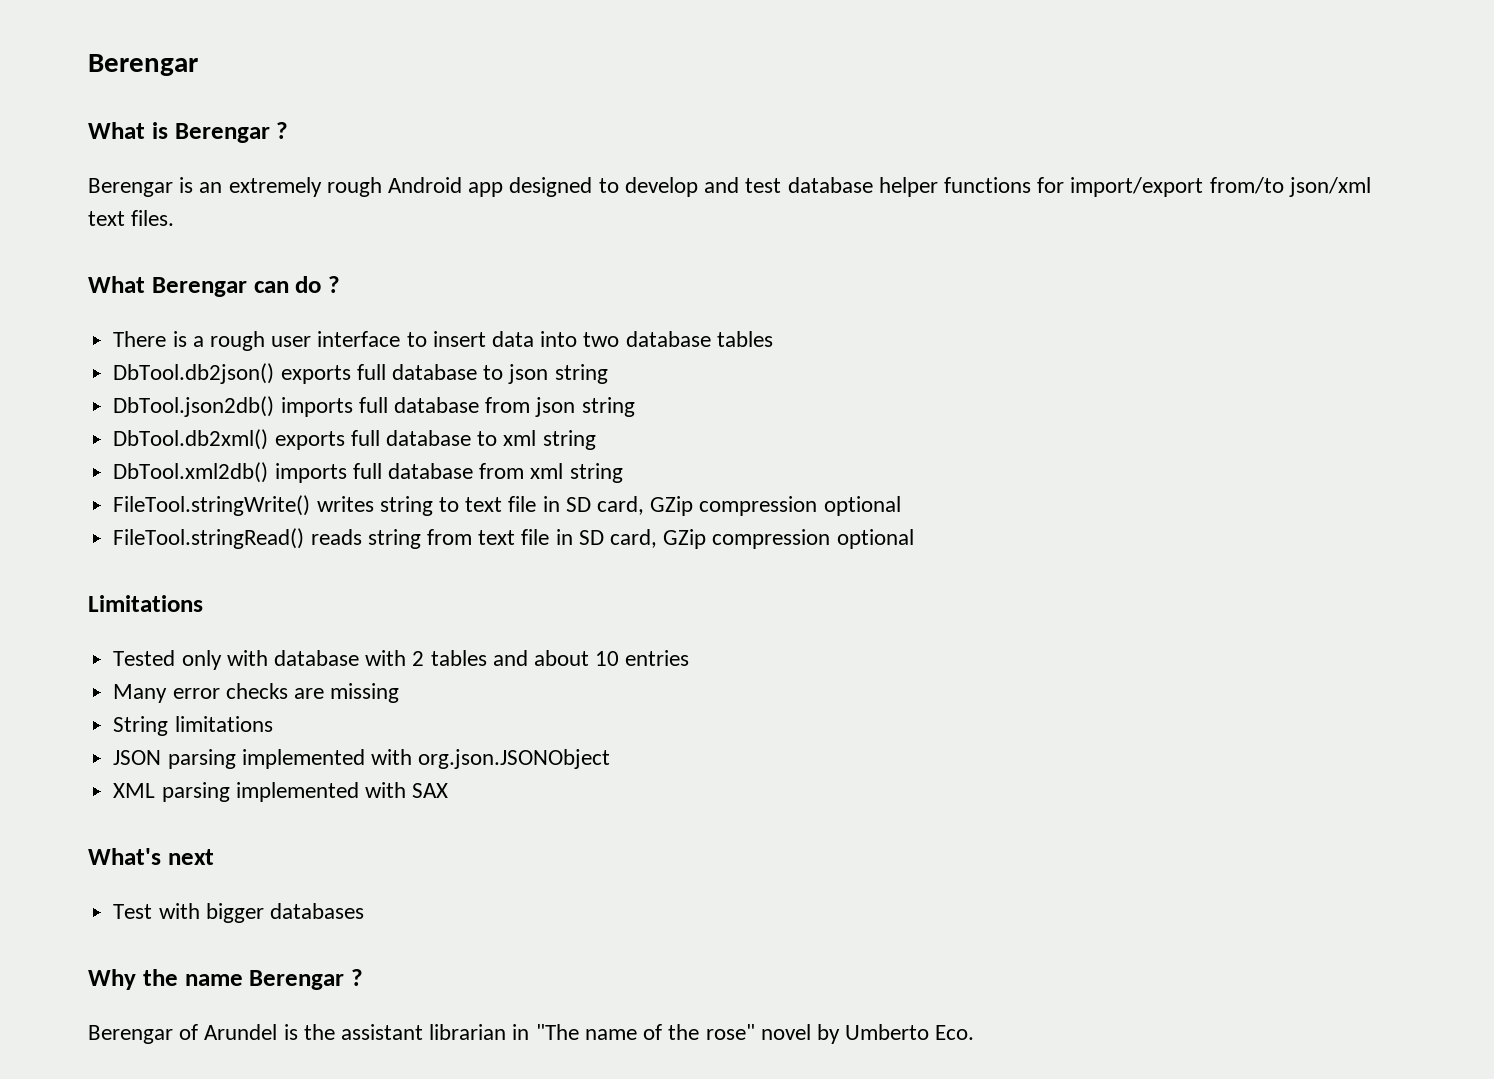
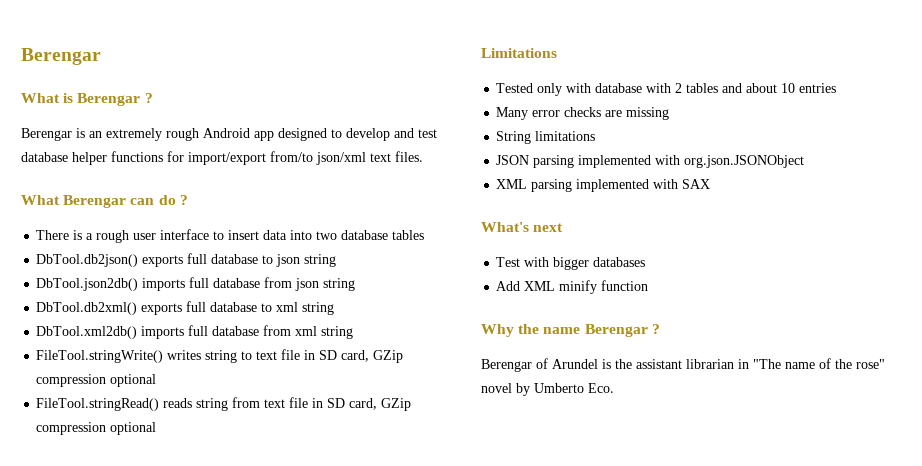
+ Add XML minify function

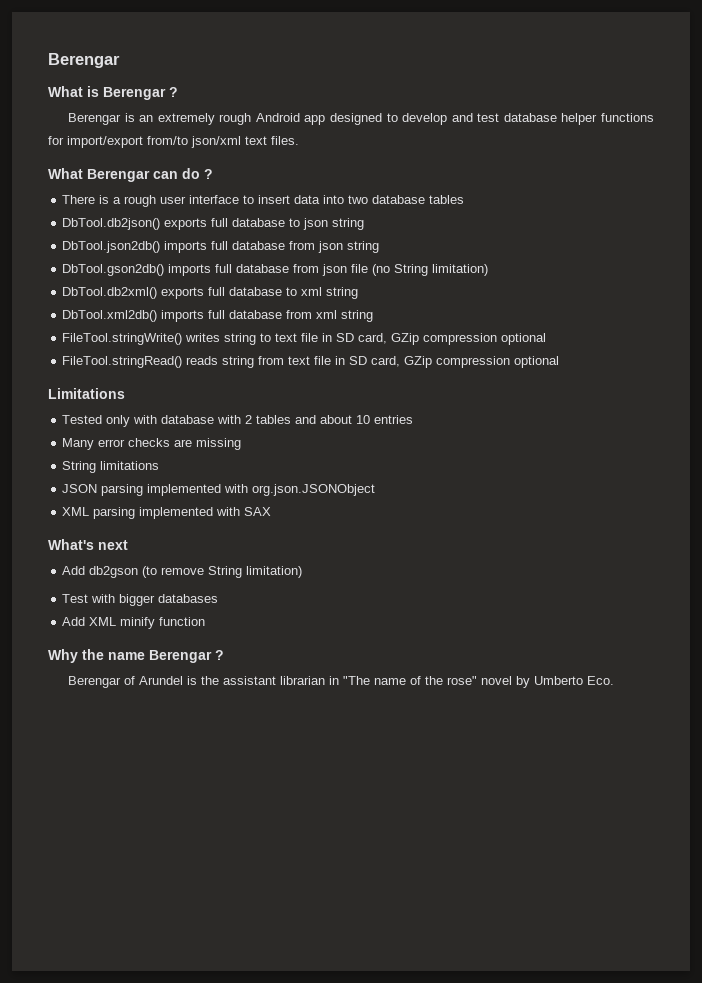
+ DbTool.gson2db() imports full database from json file (no String limitation)
+ Add db2gson (to remove String limitation)

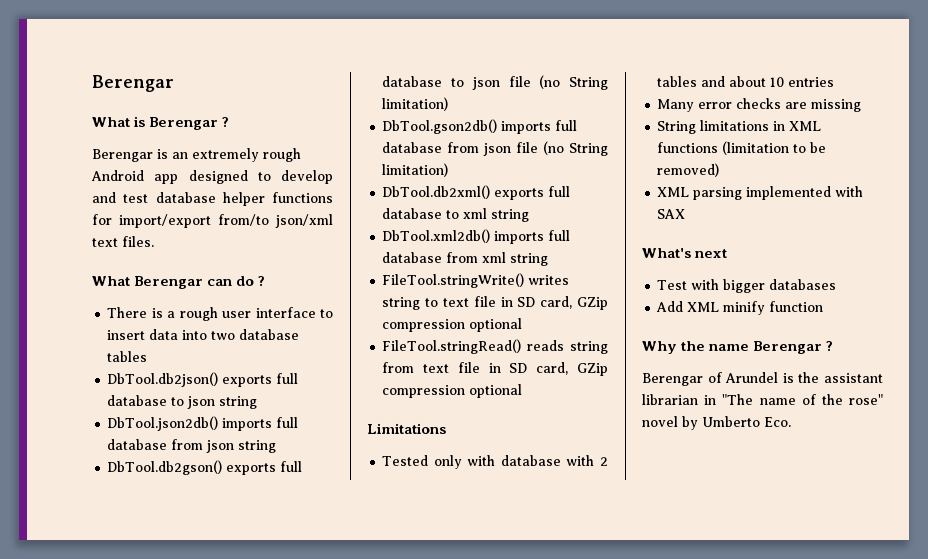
+ DbTool.db2gson() exports full database to json file (no String limitation)
- String limitations
- JSON parsing implemented with org.json.JSONObject
+ String limitations in XML functions (limitation to be removed)
- Add db2gson (to remove String limitation)

